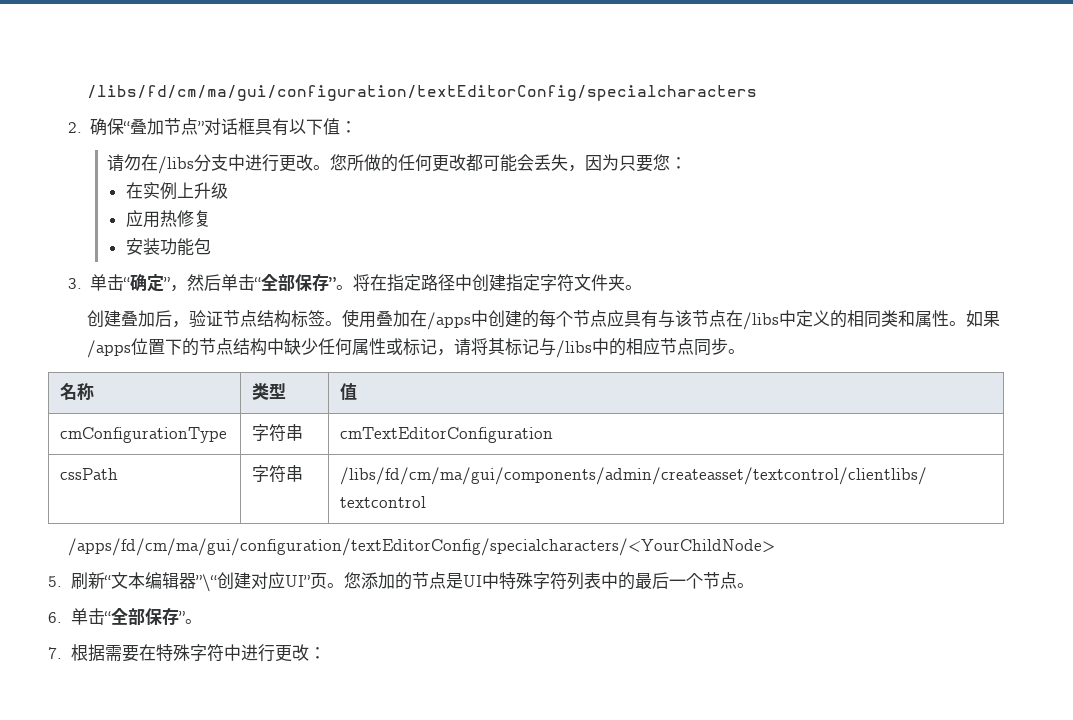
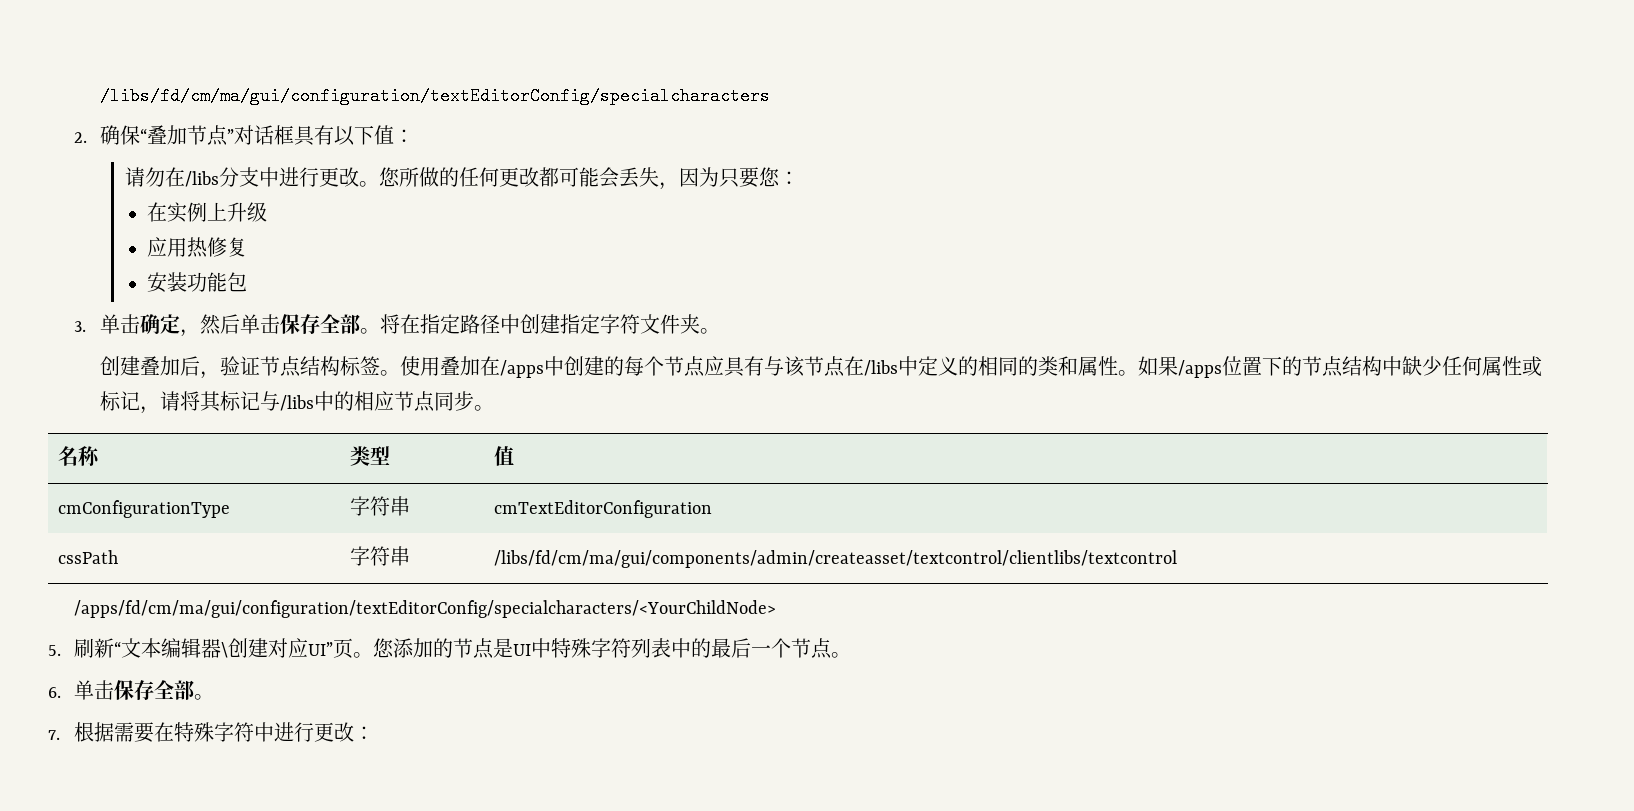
- 3.单击“确定”，然后单击“全部保存”。
+ 3.单击确定，然后单击保存全部。
- 使用叠加在/apps中创建的每个节点应具有与该节点在/libs中定义的相同类和属性。
+ 使用叠加在/apps中创建的每个节点应具有与该节点在/libs中定义的相同的类和属性。
- 5.刷新“文本编辑器”\“创建对应UI”页。
+ 5.刷新“文本编辑器\创建对应UI”页。
- 6.单击“全部保存”。
+ 6.单击保存全部。

